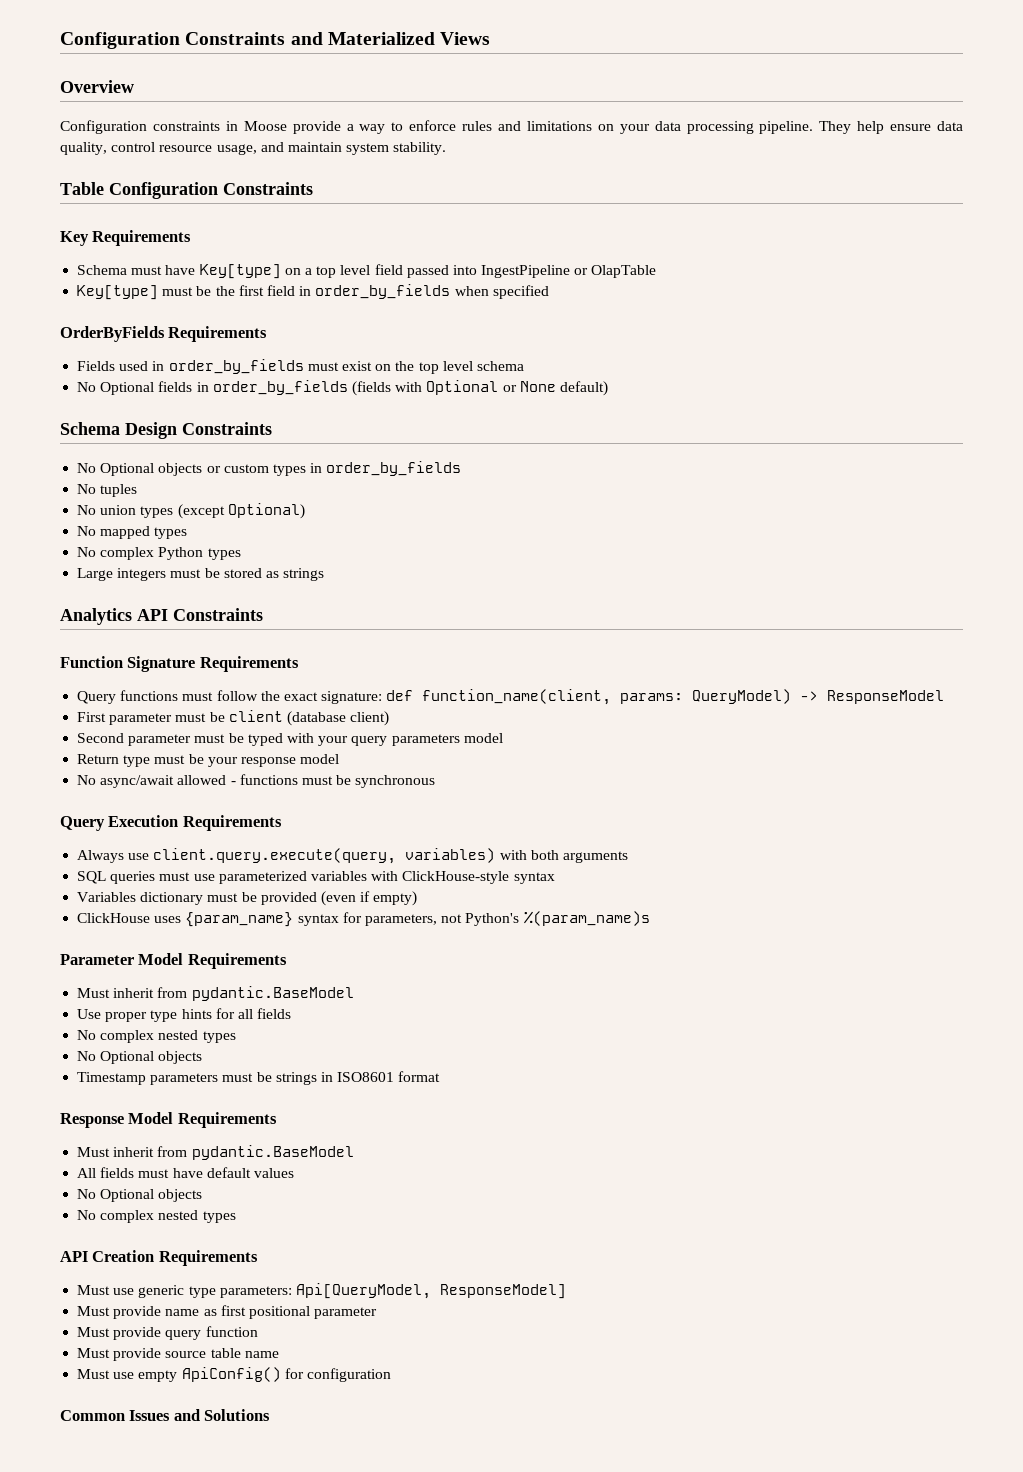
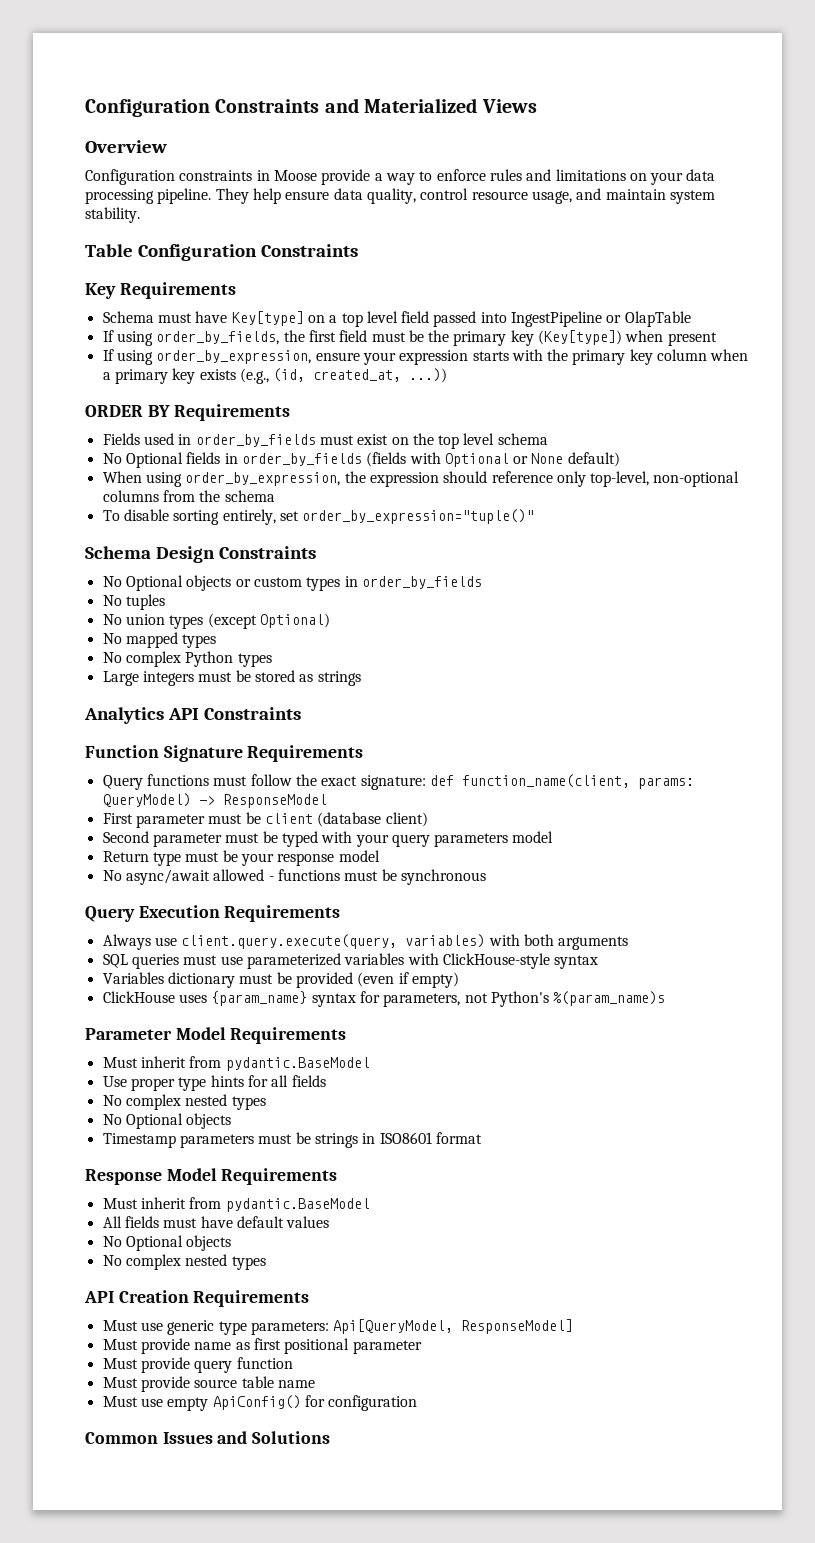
- Key[type] must be the first field in order_by_fields when specified
- OrderByFields Requirements
+ If using order_by_fields, the first field must be the primary key (Key[type]) when present
+ If using order_by_expression, ensure your expression starts with the primary key column when a primary key exists (e.g., (id, created_at, ...))
+ ORDER BY Requirements
+ When using order_by_expression, the expression should reference only top-level, non-optional columns from the schema
+ To disable sorting entirely, set order_by_expression="tuple()"

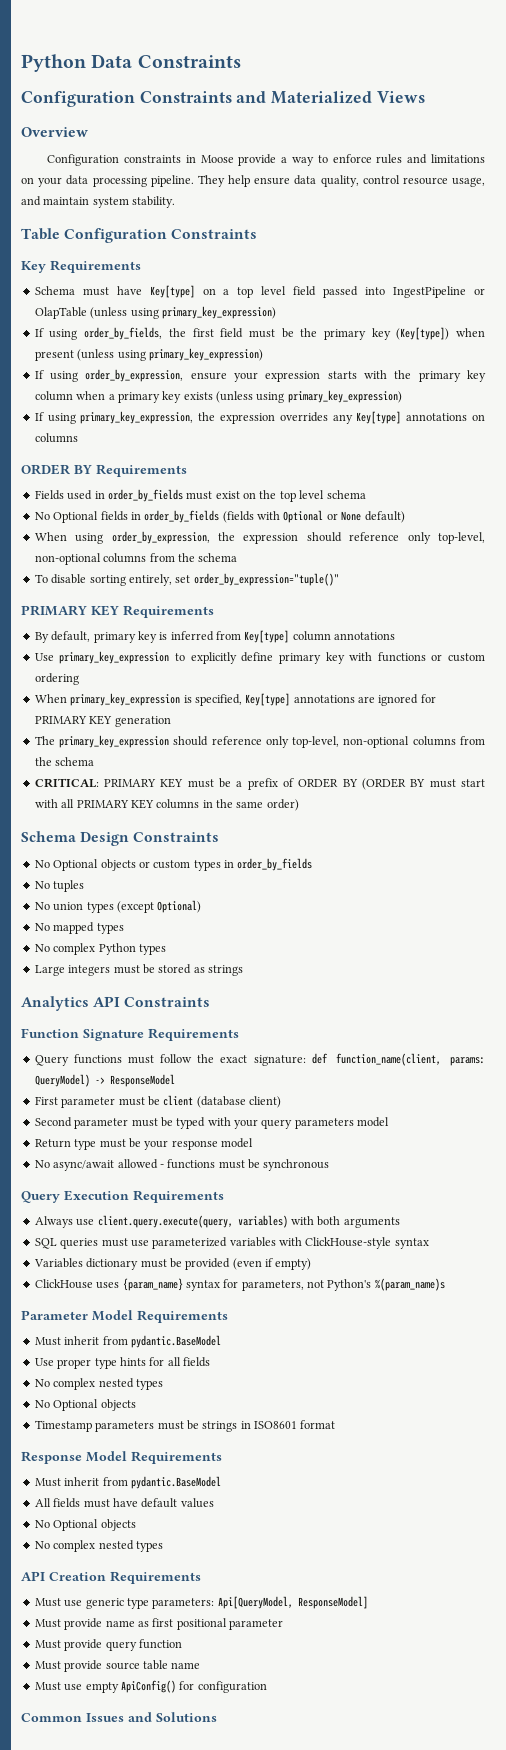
+ Python Data Constraints
- Schema must have Key[type] on a top level field passed into IngestPipeline or OlapTable
+ Schema must have Key[type] on a top level field passed into IngestPipeline or OlapTable (unless using primary_key_expression)
- If using order_by_fields, the first field must be the primary key (Key[type]) when present
+ If using order_by_fields, the first field must be the primary key (Key[type]) when present (unless using primary_key_expression)
- If using order_by_expression, ensure your expression starts with the primary key column when a primary key exists (e.g., (id, created_at, ...))
+ If using order_by_expression, ensure your expression starts with the primary key column when a primary key exists (unless using primary_key_expression)
+ If using primary_key_expression, the expression overrides any Key[type] annotations on columns
+ PRIMARY KEY Requirements
+ By default, primary key is inferred from Key[type] column annotations
+ Use primary_key_expression to explicitly define primary key with functions or custom ordering
+ When primary_key_expression is specified, Key[type] annotations are ignored for PRIMARY KEY generation
+ The primary_key_expression should reference only top-level, non-optional columns from the schema
+ CRITICAL: PRIMARY KEY must be a prefix of ORDER BY (ORDER BY must start with all PRIMARY KEY columns in the same order)

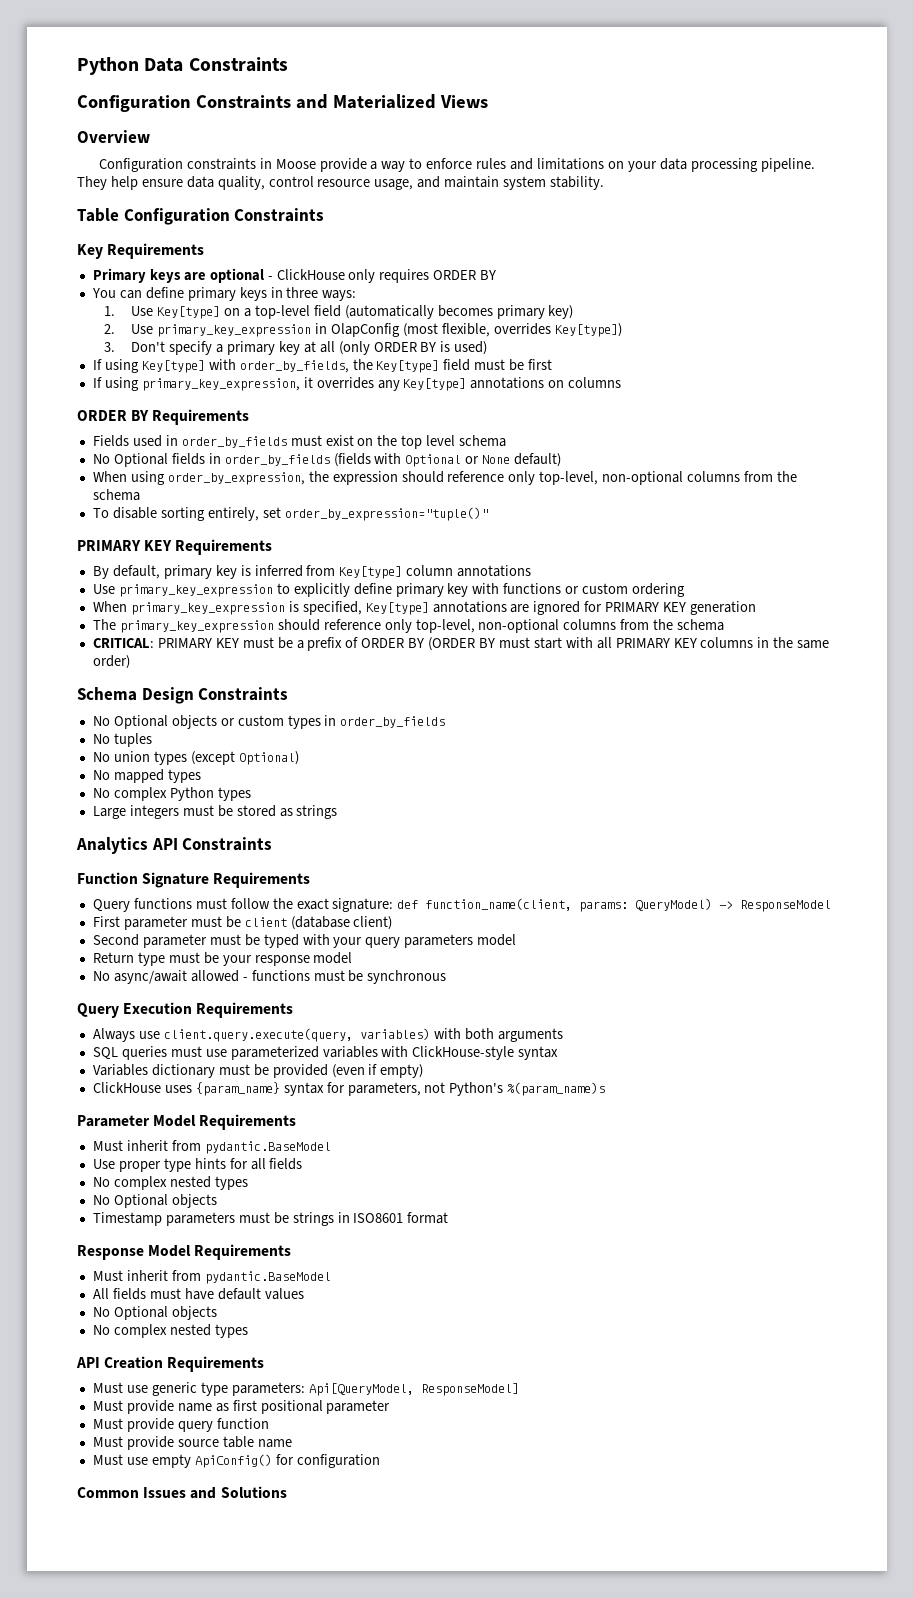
- Schema must have Key[type] on a top level field passed into IngestPipeline or OlapTable (unless using primary_key_expression)
- If using order_by_fields, the first field must be the primary key (Key[type]) when present (unless using primary_key_expression)
- If using order_by_expression, ensure your expression starts with the primary key column when a primary key exists (unless using primary_key_expression)
+ Primary keys are optional - ClickHouse only requires ORDER BY
+ You can define primary keys in three ways:
+ 1. Use Key[type] on a top-level field (automatically becomes primary key)
+ 2. Use primary_key_expression in OlapConfig (most flexible, overrides Key[type])
+ 3. Don't specify a primary key at all (only ORDER BY is used)
+ If using Key[type] with order_by_fields, the Key[type] field must be first
- If using primary_key_expression, the expression overrides any Key[type] annotations on columns
+ If using primary_key_expression, it overrides any Key[type] annotations on columns

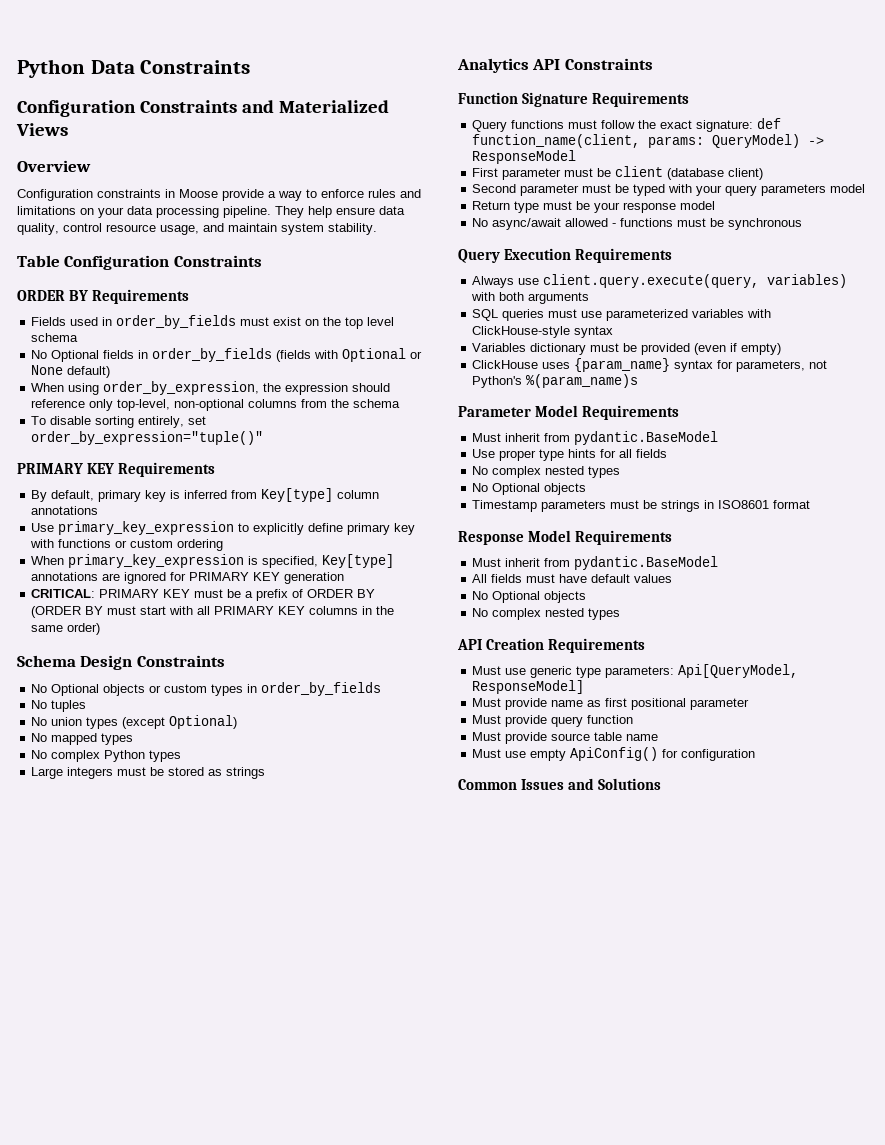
- Key Requirements
- Primary keys are optional - ClickHouse only requires ORDER BY
- You can define primary keys in three ways:
- 1. Use Key[type] on a top-level field (automatically becomes primary key)
- 2. Use primary_key_expression in OlapConfig (most flexible, overrides Key[type])
- 3. Don't specify a primary key at all (only ORDER BY is used)
- If using Key[type] with order_by_fields, the Key[type] field must be first
- If using primary_key_expression, it overrides any Key[type] annotations on columns
- The primary_key_expression should reference only top-level, non-optional columns from the schema

